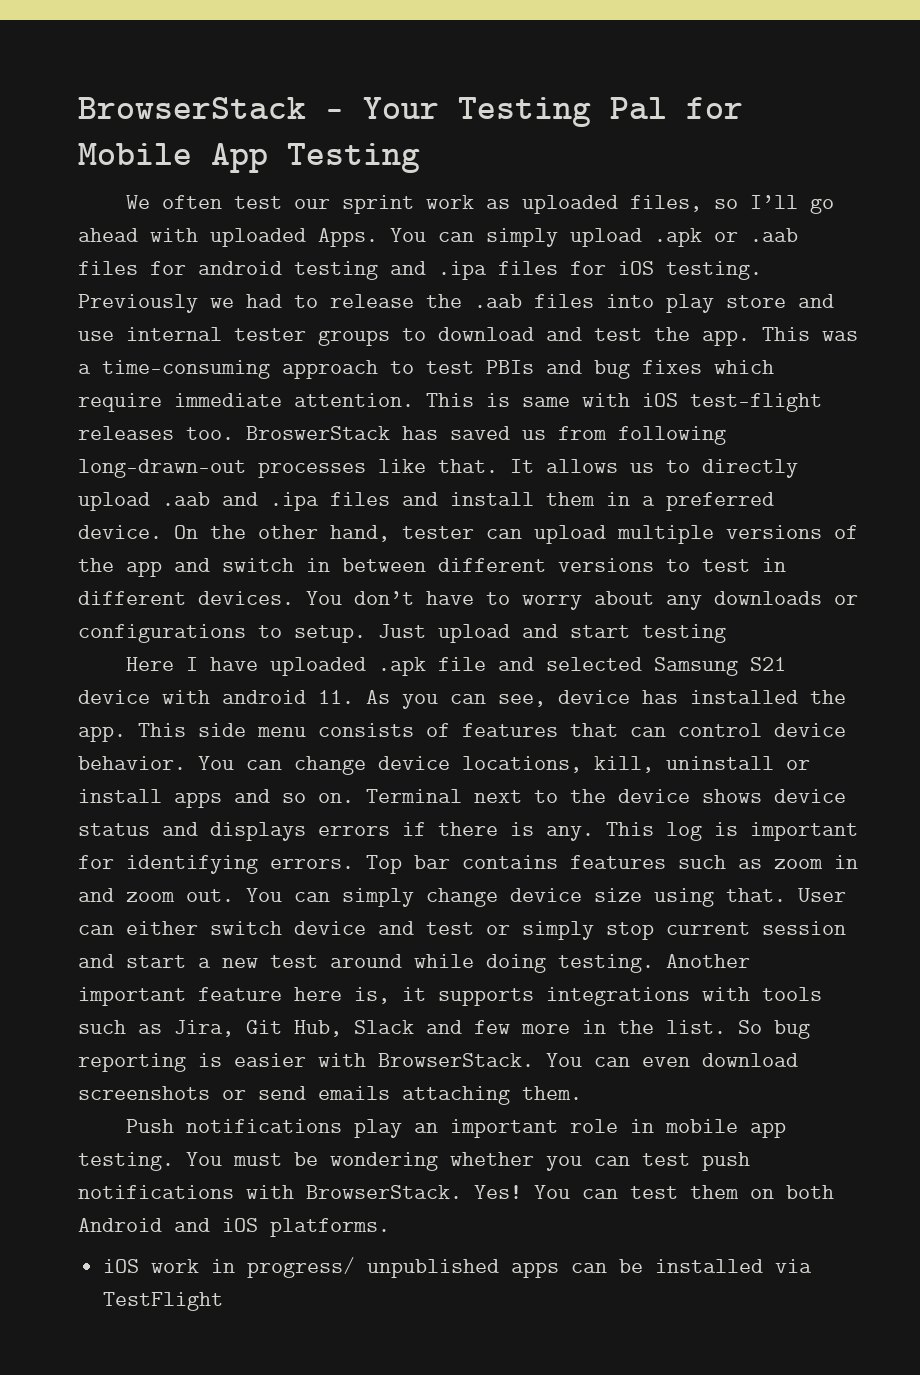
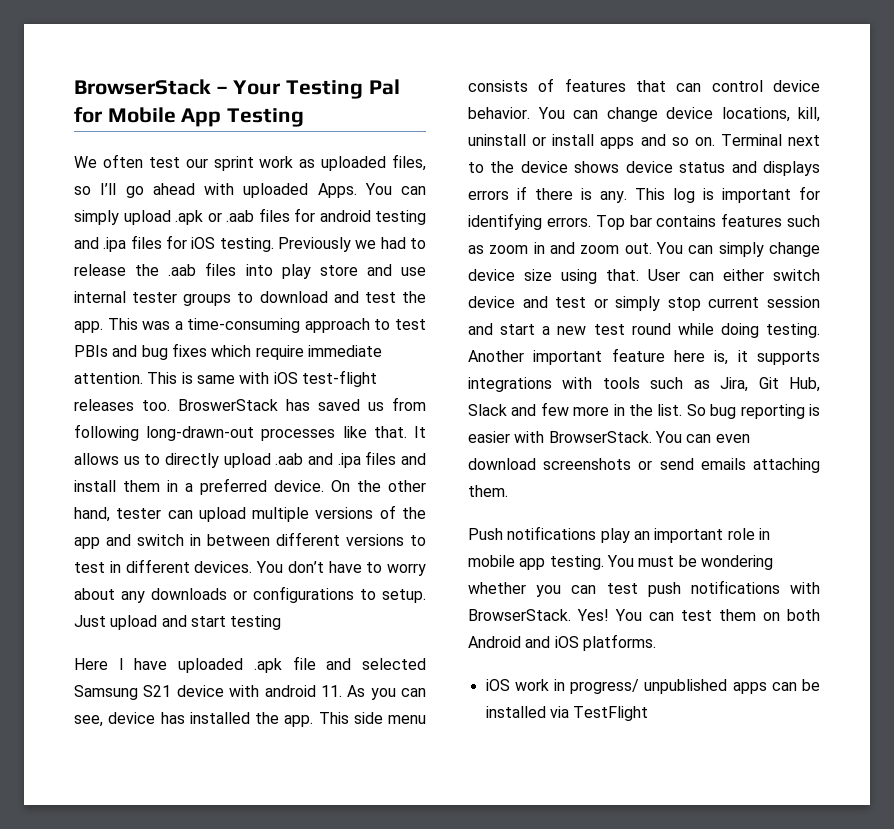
- User can either switch device and test or simply stop current session and start a new test around while doing testing.
+ User can either switch device and test or simply stop current session and start a new test round while doing testing.

